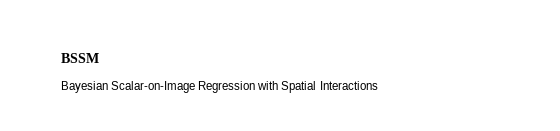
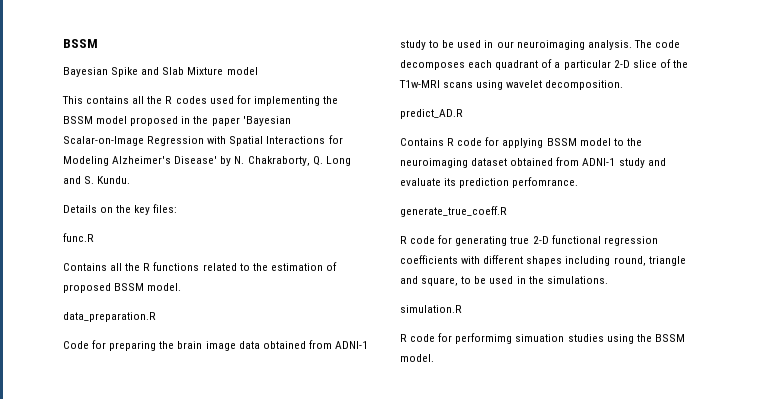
- Bayesian Scalar-on-Image Regression with Spatial Interactions
+ Bayesian Spike and Slab Mixture model
+ This contains all the R codes used for implementing the BSSM model proposed in the paper 'Bayesian Scalar-on-Image Regression with Spatial Interactions for Modeling Alzheimer's Disease' by N. Chakraborty, Q. Long and S. Kundu.
+ Details on the key files:
+ func.R
+ Contains all the R functions related to the estimation of proposed BSSM model.
+ data_preparation.R
+ Code for preparing the brain image data obtained from ADNI-1 study to be used in our neuroimaging analysis. The code decomposes each quadrant of a particular 2-D slice of the T1w-MRI scans using wavelet decomposition.
+ predict_AD.R
+ Contains R code for applying BSSM model to the neuroimaging dataset obtained from ADNI-1 study and evaluate its prediction perfomrance.
+ generate_true_coeff.R
+ R code for generating true 2-D functional regression coefficients with different shapes including round, triangle and square, to be used in the simulations.
+ simulation.R
+ R code for performimg simuation studies using the BSSM model.

